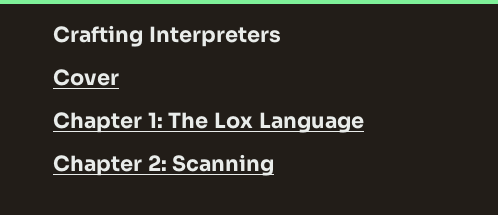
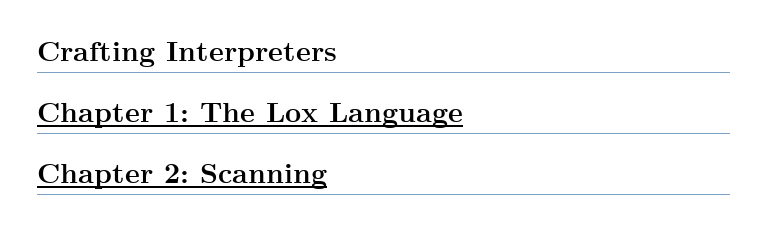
- Cover

